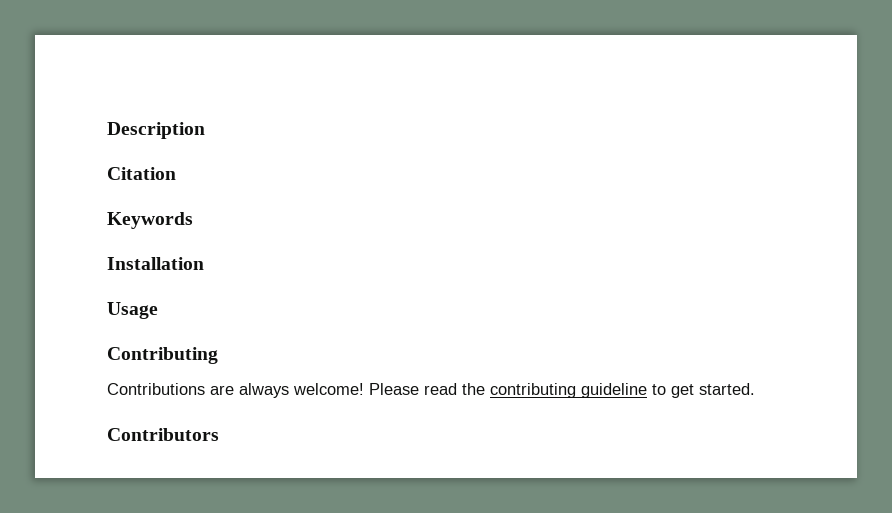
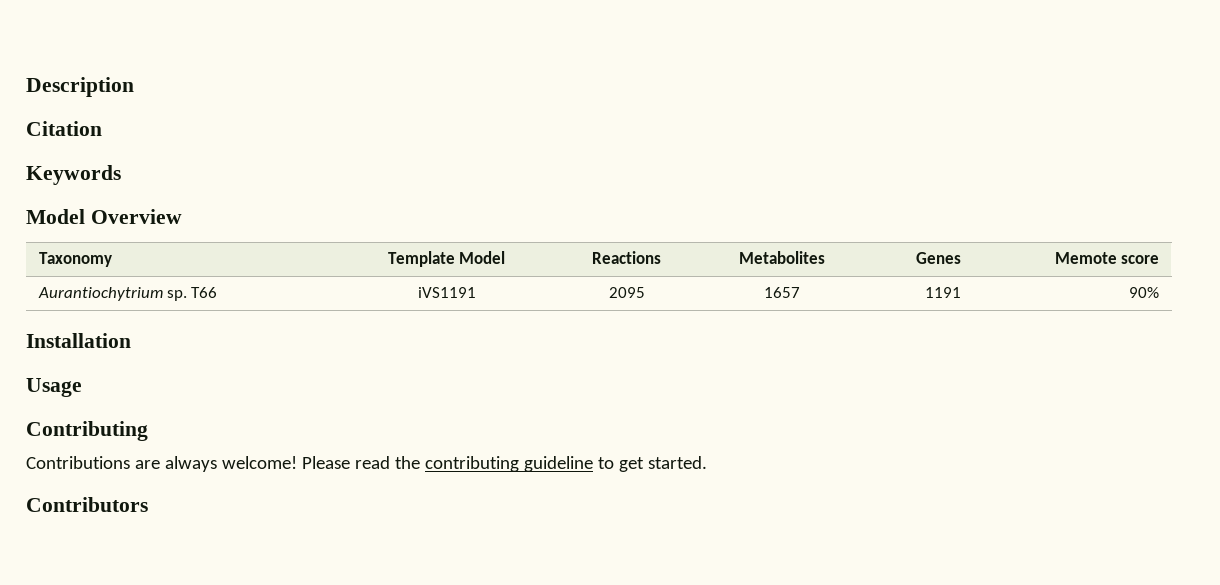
+ Model Overview
+ Taxonomy | Template Model | Reactions | Metabolites | Genes | Memote score
+ Aurantiochytrium sp. T66 | iVS1191 | 2095 | 1657 | 1191 | 90%

